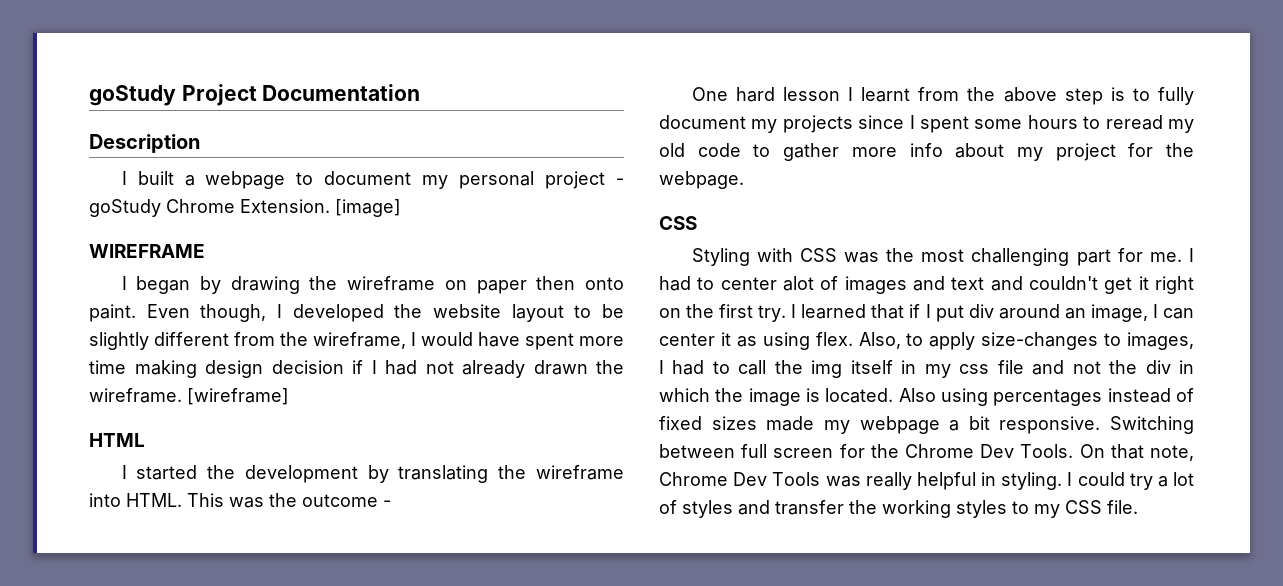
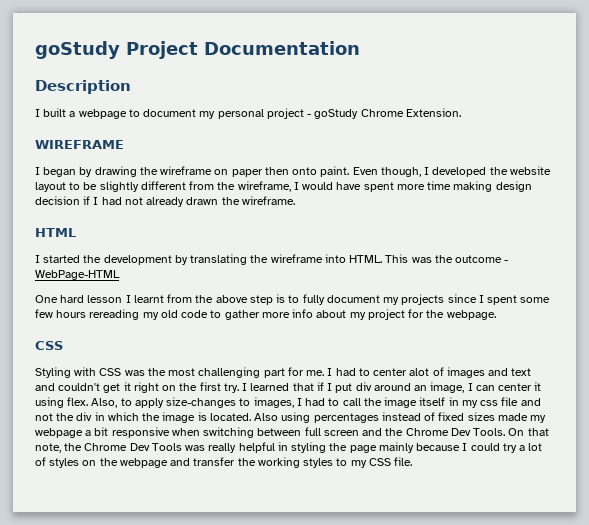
- [image]
- [wireframe]
- This was the outcome -
+ This was the outcome - WebPage-HTML
- One hard lesson I learnt from the above step is to fully document my projects since I spent some hours to reread my old code to gather more info about my project for the webpage.
+ One hard lesson I learnt from the above step is to fully document my projects since I spent some few hours rereading my old code to gather more info about my project for the webpage.
- I learned that if I put div around an image, I can center it as using flex.
+ I learned that if I put div around an image, I can center it using flex.
- Also, to apply size-changes to images, I had to call the img itself in my css file and not the div in which the image is located.
+ Also, to apply size-changes to images, I had to call the image itself in my css file and not the div in which the image is located.
- Also using percentages instead of fixed sizes made my webpage a bit responsive. Switching between full screen for the Chrome Dev Tools.
+ Also using percentages instead of fixed sizes made my webpage a bit responsive when switching between full screen and the Chrome Dev Tools.
- On that note, Chrome Dev Tools was really helpful in styling. I could try a lot of styles and transfer the working styles to my CSS file.
+ On that note, the Chrome Dev Tools was really helpful in styling the page mainly because I could try a lot of styles on the webpage and transfer the working styles to my CSS file.

